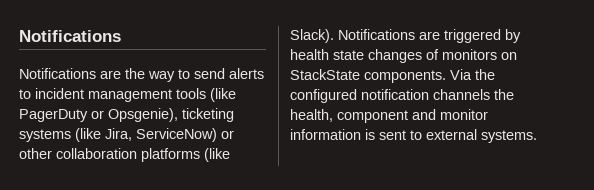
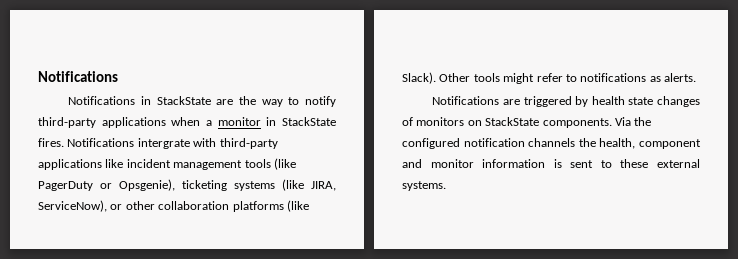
- Notifications are the way to send alerts to incident management tools (like PagerDuty or Opsgenie), ticketing systems (like Jira, ServiceNow) or other collaboration platforms (like Slack). Notifications are triggered by health state changes of monitors on StackState components.
+ Notifications in StackState are the way to notify third-party applications when a monitor in StackState fires. Notifications intergrate with third-party applications like incident management tools (like PagerDuty or Opsgenie), ticketing systems (like JIRA, ServiceNow), or other collaboration platforms (like Slack). Other tools might refer to notifications as alerts.
+ Notifications are triggered by health state changes of monitors on StackState components.
- Via the configured notification channels the health, component and monitor information is sent to external systems.
+ Via the configured notification channels the health, component and monitor information is sent to these external systems.

